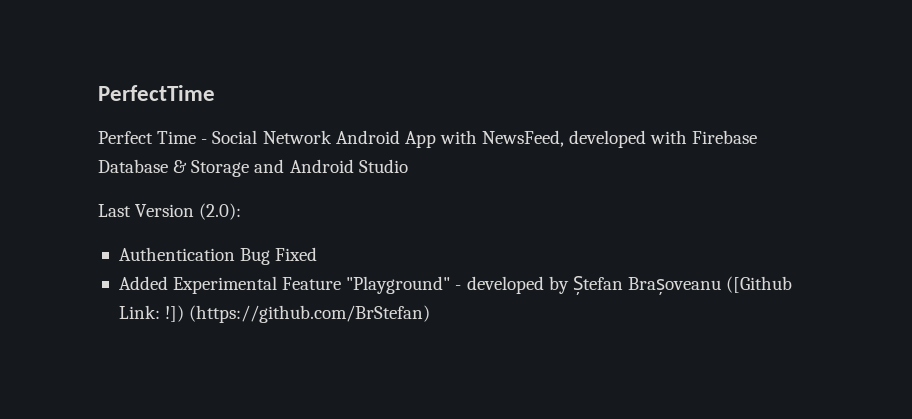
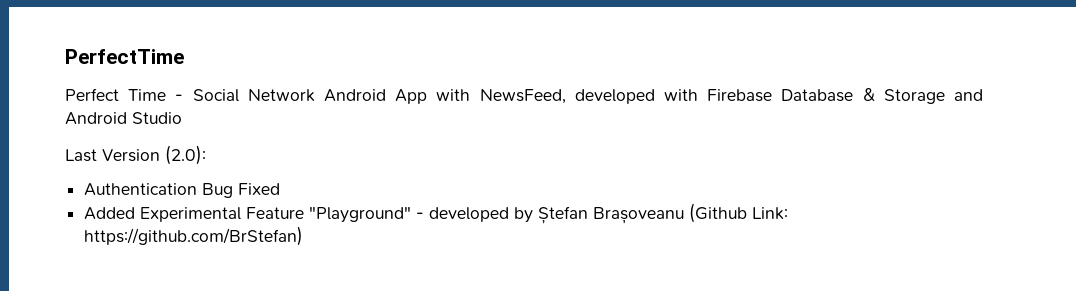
- Added Experimental Feature "Playground" - developed by Ștefan Brașoveanu ([Github Link: !]) (https://github.com/BrStefan)
+ Added Experimental Feature "Playground" - developed by Ștefan Brașoveanu (Github Link: https://github.com/BrStefan)

